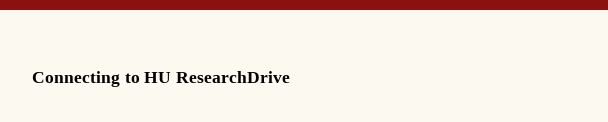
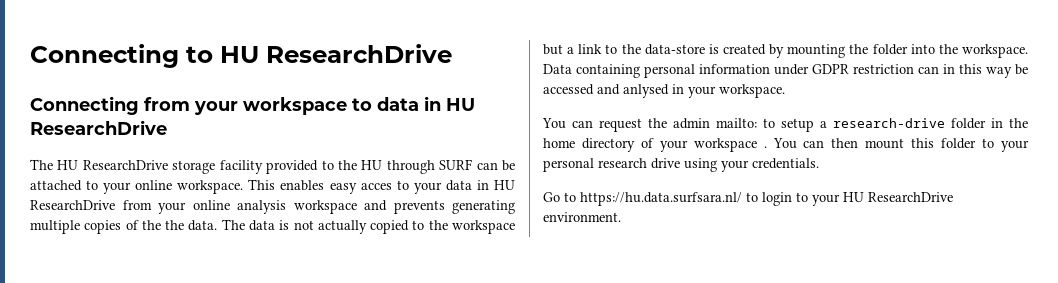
+ Connecting from your workspace to data in HU ResearchDrive
+ The HU ResearchDrive storage facility provided to the HU through SURF can be attached to your online workspace. This enables easy acces to your data in HU ResearchDrive from your online analysis workspace and prevents generating multiple copies of the the data. The data is not actually copied to the workspace but a link to the data-store is created by mounting the folder into the workspace. Data containing personal information under GDPR restriction can in this way be accessed and anlysed in your workspace.
+ You can request the admin mailto: to setup a research-drive folder in the home directory of your workspace . You can then mount this folder to your personal research drive using your credentials.
+ Go to https://hu.data.surfsara.nl/ to login to your HU ResearchDrive environment.

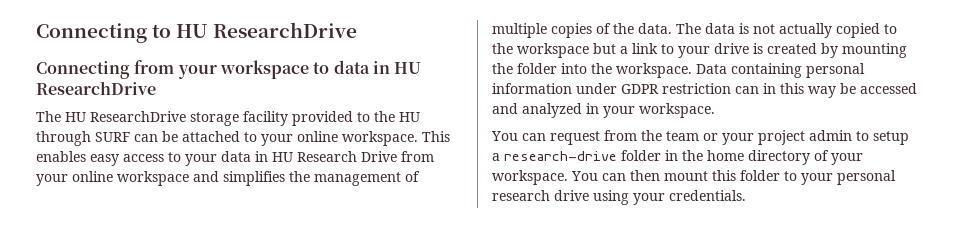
- This enables easy acces to your data in HU ResearchDrive from your online analysis workspace and prevents generating multiple copies of the the data.
+ This enables easy access to your data in HU Research Drive from your online workspace and simplifies the management of multiple copies of the data.
- The data is not actually copied to the workspace but a link to the data-store is created by mounting the folder into the workspace.
+ The data is not actually copied to the workspace but a link to your drive is created by mounting the folder into the workspace.
- Data containing personal information under GDPR restriction can in this way be accessed and anlysed in your workspace.
+ Data containing personal information under GDPR restriction can in this way be accessed and analyzed in your workspace.
- You can request the admin mailto: to setup a research-drive folder in the home directory of your workspace .
+ You can request from the team or your project admin to setup a research-drive folder in the home directory of your workspace.
- Go to https://hu.data.surfsara.nl/ to login to your HU ResearchDrive environment.

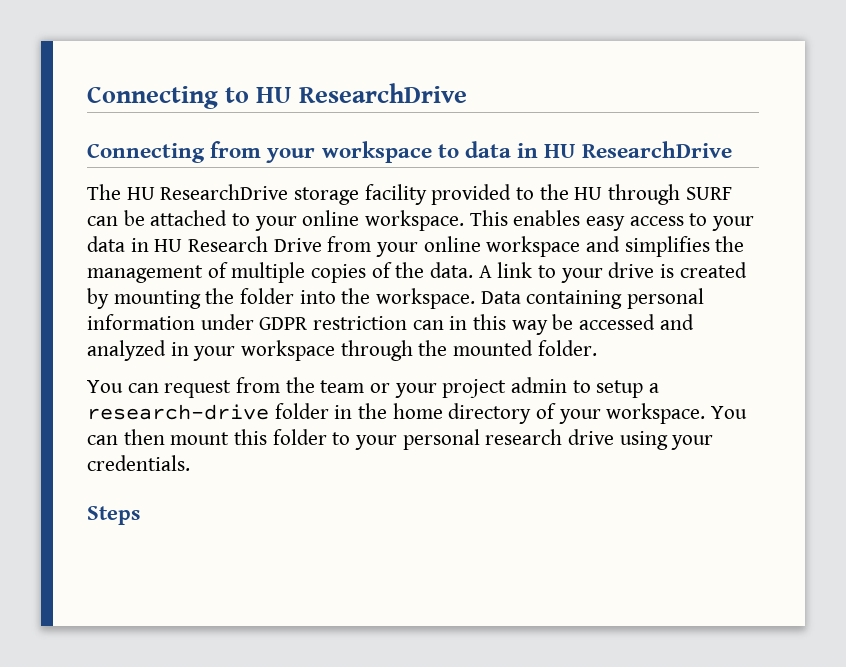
- The data is not actually copied to the workspace but a link to your drive is created by mounting the folder into the workspace.
+ A link to your drive is created by mounting the folder into the workspace.
- Data containing personal information under GDPR restriction can in this way be accessed and analyzed in your workspace.
+ Data containing personal information under GDPR restriction can in this way be accessed and analyzed in your workspace through the mounted folder.
+ Steps

